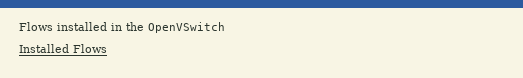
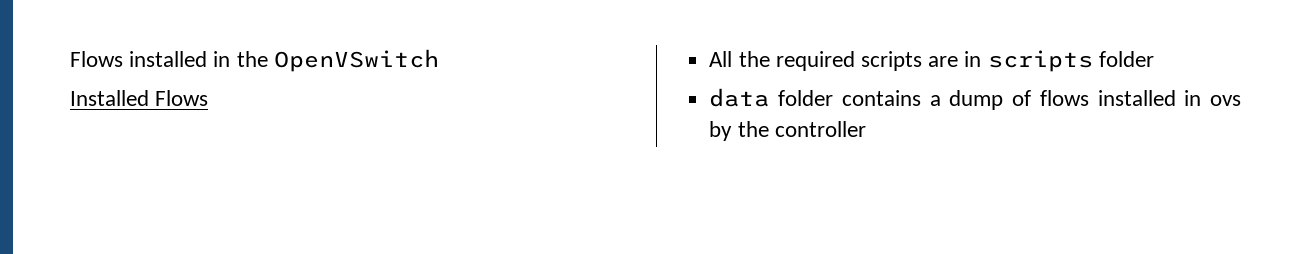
+ All the required scripts are in scripts folder
+ data folder contains a dump of flows installed in ovs by the controller

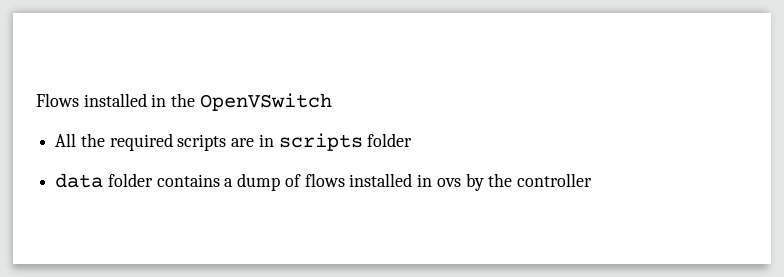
- Installed Flows

